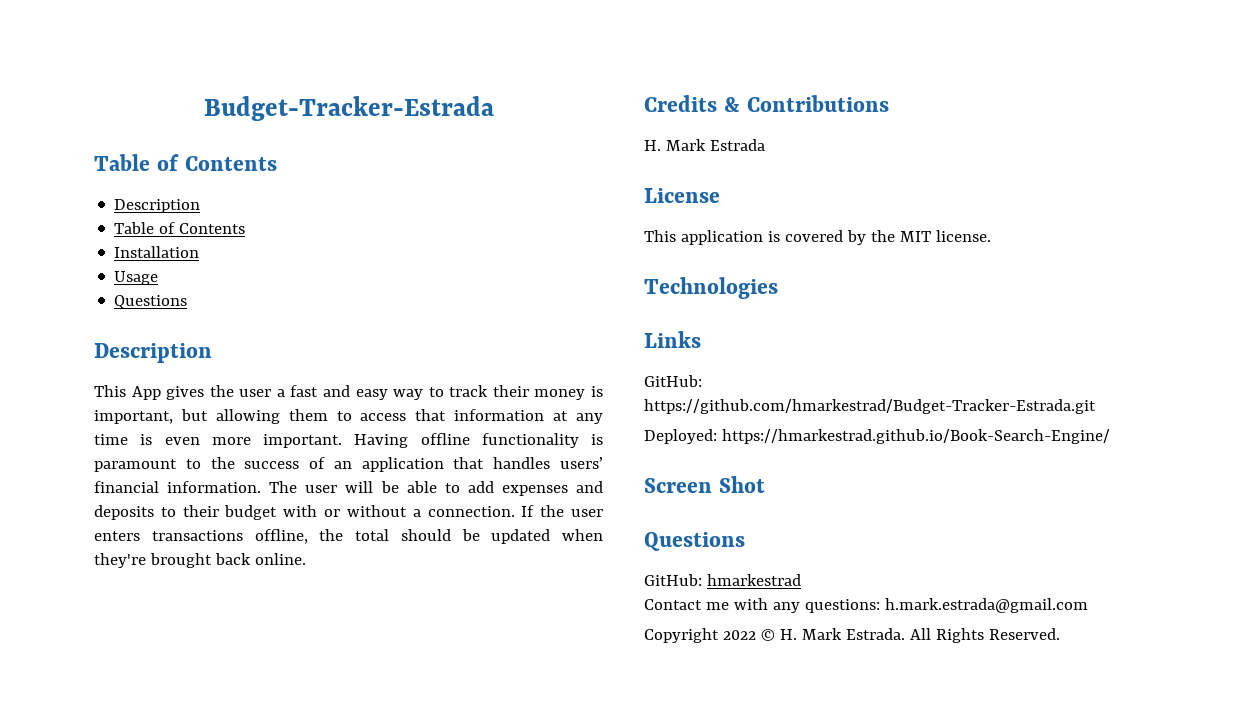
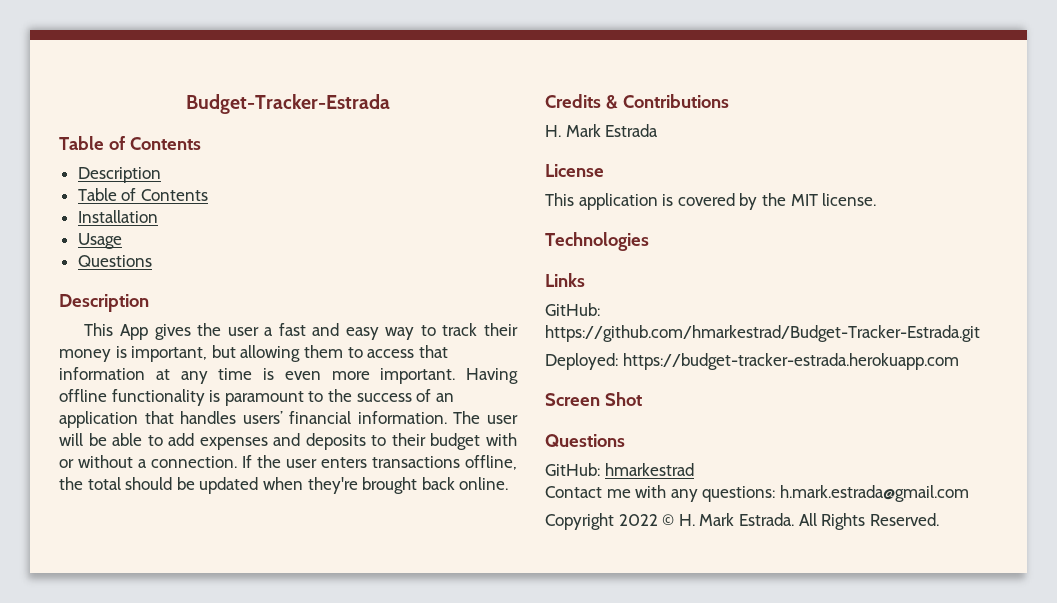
- Deployed: https://hmarkestrad.github.io/Book-Search-Engine/
+ Deployed: https://budget-tracker-estrada.herokuapp.com

